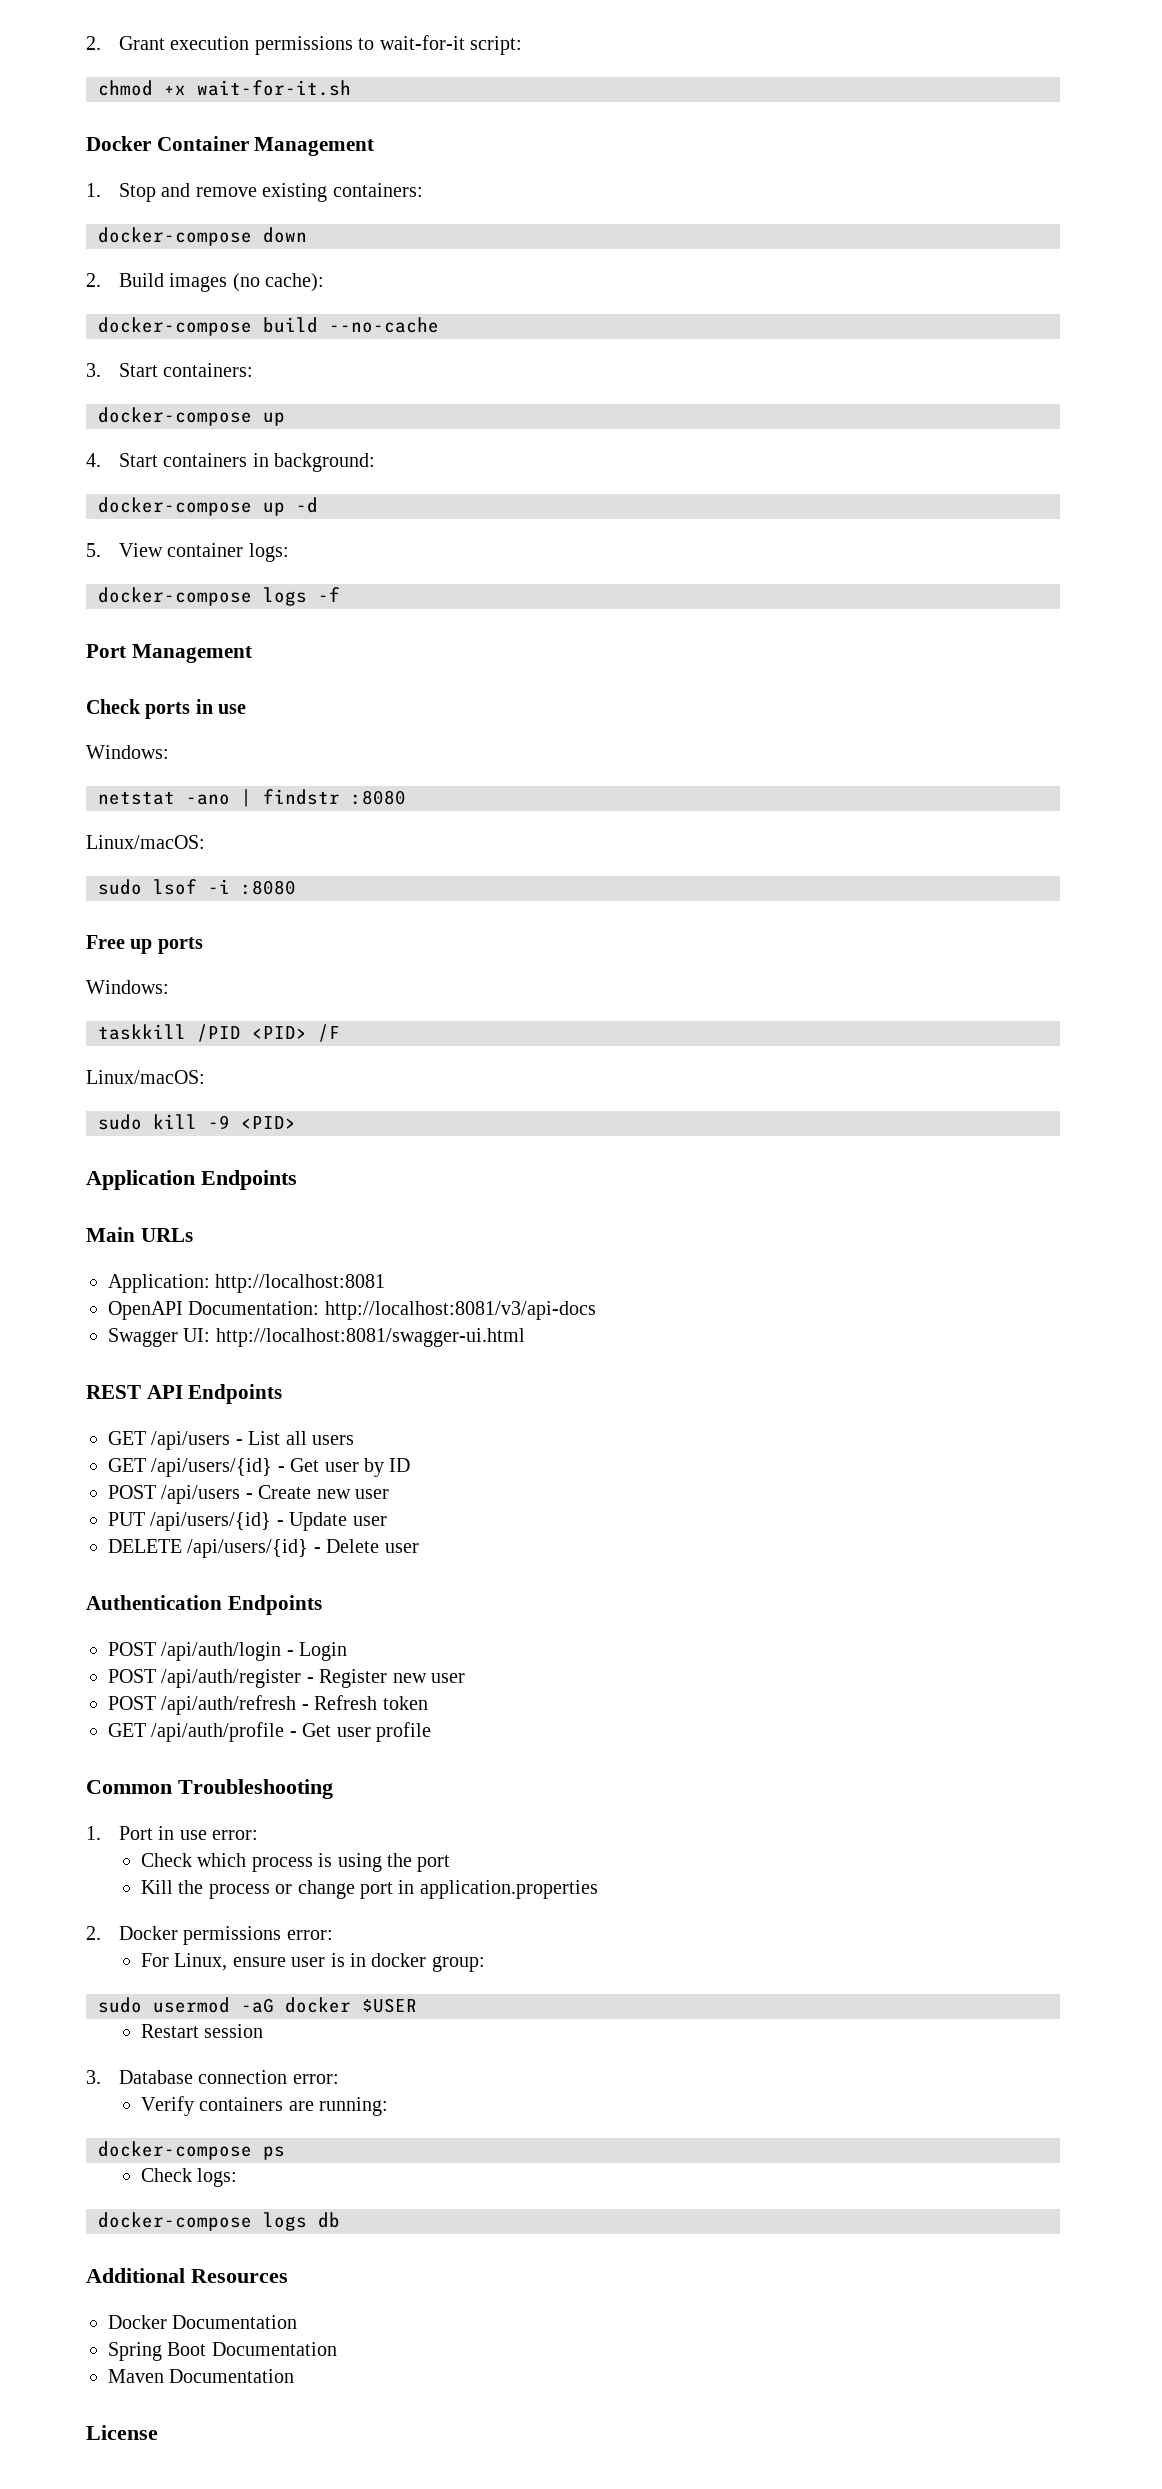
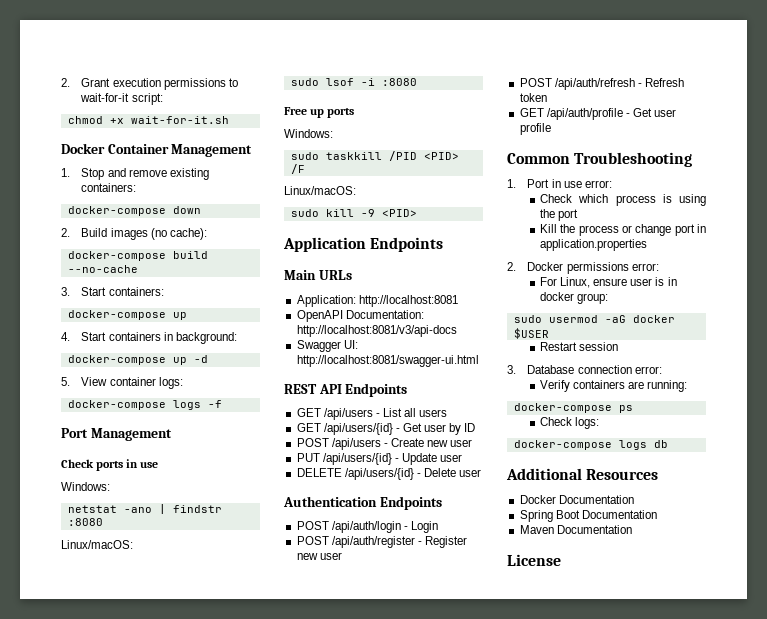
- taskkill /PID <PID> /F
+ sudo taskkill /PID <PID> /F

